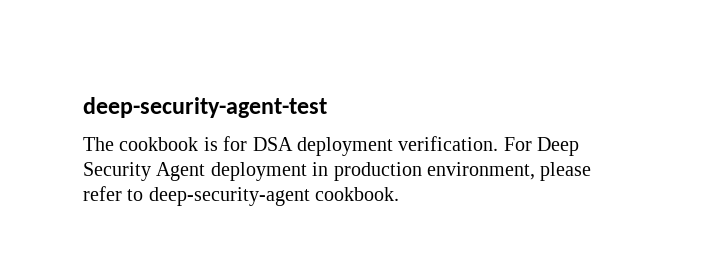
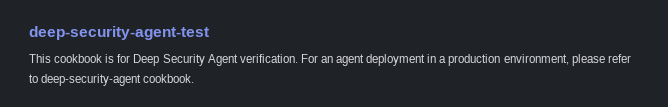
- The cookbook is for DSA deployment verification. For Deep Security Agent deployment in production environment, please refer to deep-security-agent cookbook.
+ This cookbook is for Deep Security Agent verification. For an agent deployment in a production environment, please refer to deep-security-agent cookbook.

